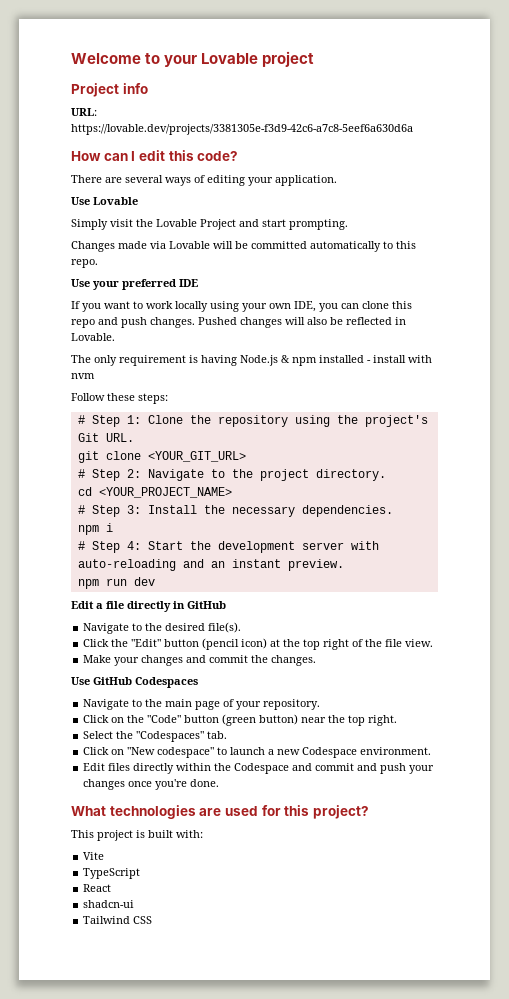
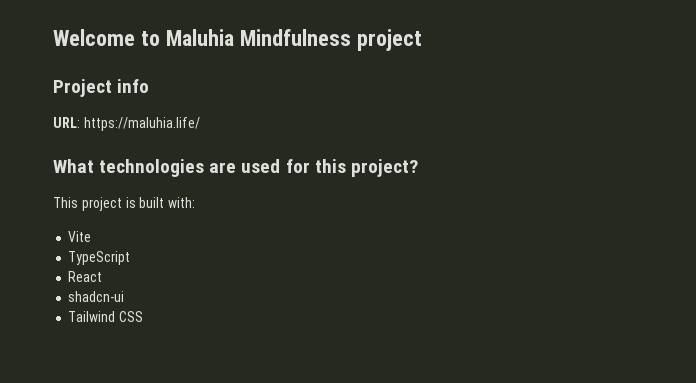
- Welcome to your Lovable project
+ Welcome to Maluhia Mindfulness project
- URL: https://lovable.dev/projects/3381305e-f3d9-42c6-a7c8-5eef6a630d6a
- How can I edit this code?
- There are several ways of editing your application.
- Use Lovable
- Simply visit the Lovable Project and start prompting.
- Changes made via Lovable will be committed automatically to this repo.
- Use your preferred IDE
- If you want to work locally using your own IDE, you can clone this repo and push changes. Pushed changes will also be reflected in Lovable.
- The only requirement is having Node.js & npm installed - install with nvm
- Follow these steps:
- # Step 1: Clone the repository using the project's Git URL.
- git clone <YOUR_GIT_URL>
- # Step 2: Navigate to the project directory.
- cd <YOUR_PROJECT_NAME>
- # Step 3: Install the necessary dependencies.
- npm i
- # Step 4: Start the development server with auto-reloading and an instant preview.
- npm run dev
- Edit a file directly in GitHub
- Navigate to the desired file(s).
- Click the "Edit" button (pencil icon) at the top right of the file view.
- Make your changes and commit the changes.
- Use GitHub Codespaces
- Navigate to the main page of your repository.
- Click on the "Code" button (green button) near the top right.
- Select the "Codespaces" tab.
- Click on "New codespace" to launch a new Codespace environment.
- Edit files directly within the Codespace and commit and push your changes once you're done.
+ URL: https://maluhia.life/

